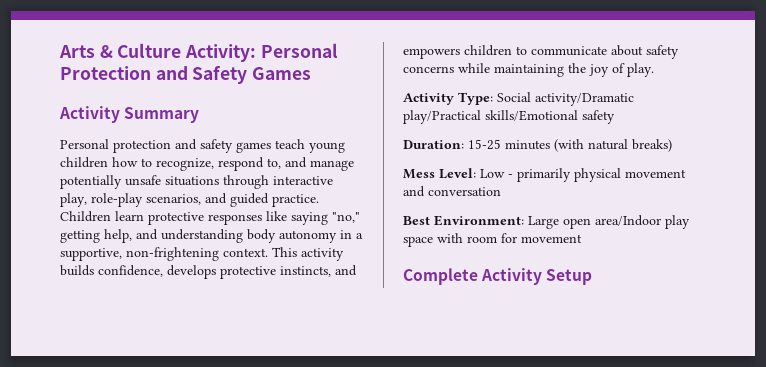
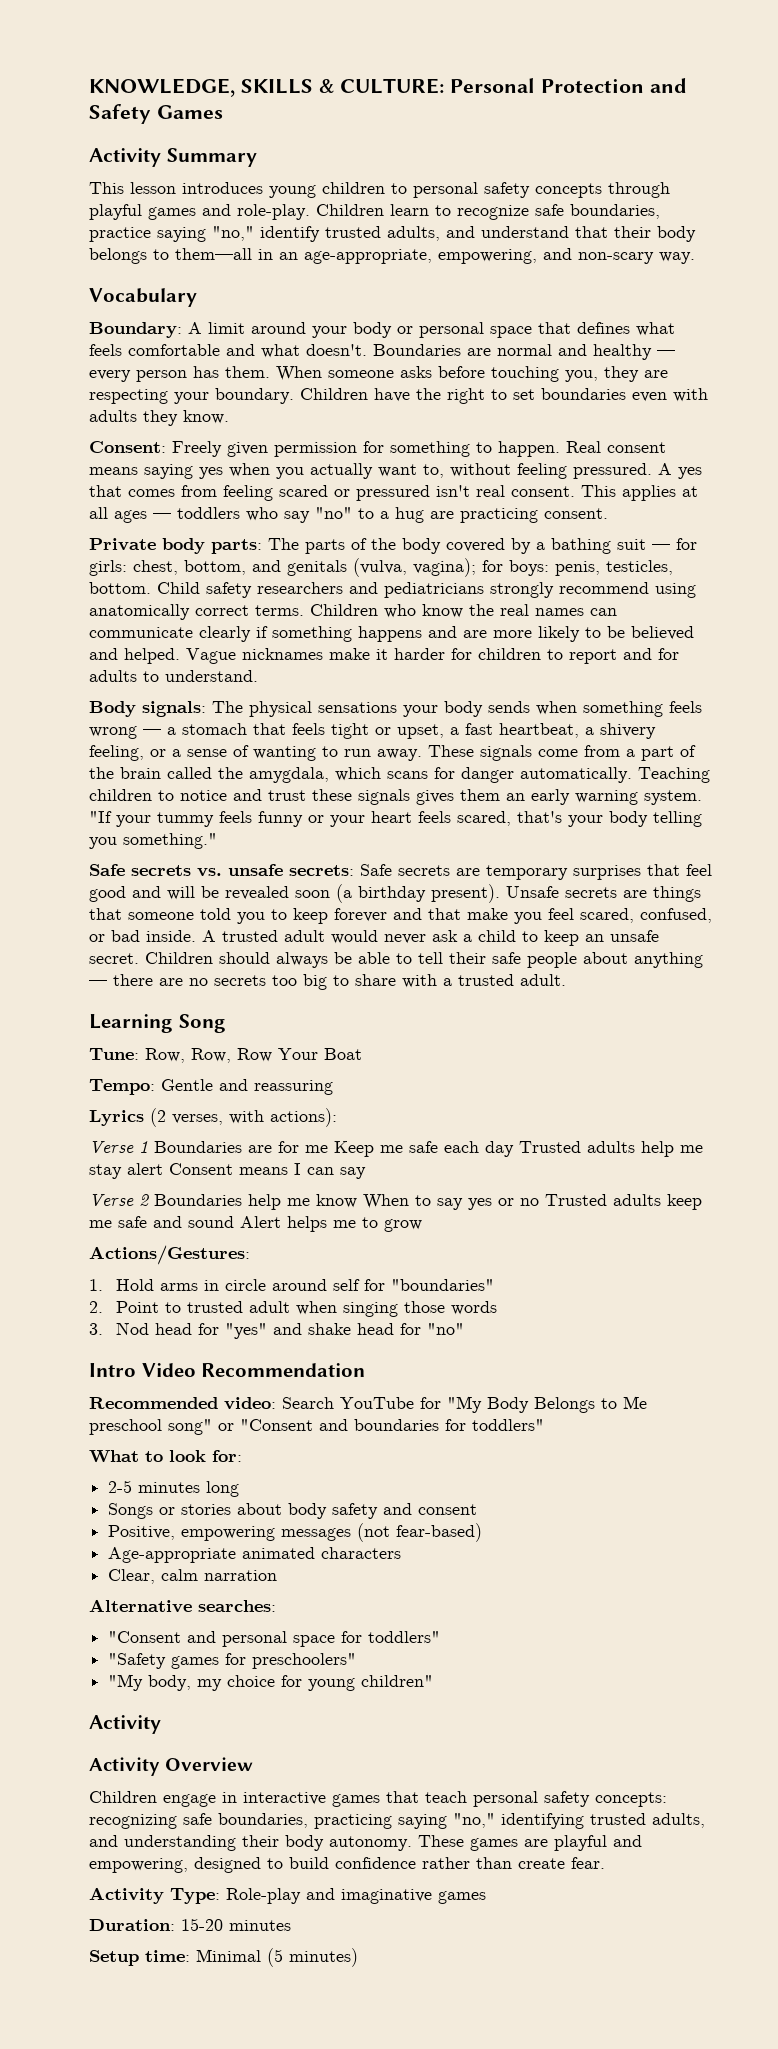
- Arts & Culture Activity: Personal Protection and Safety Games
+ KNOWLEDGE, SKILLS & CULTURE: Personal Protection and Safety Games
- Personal protection and safety games teach young children how to recognize, respond to, and manage potentially unsafe situations through interactive play, role-play scenarios, and guided practice. Children learn protective responses like saying "no," getting help, and understanding body autonomy in a supportive, non-frightening context. This activity builds confidence, develops protective instincts, and empowers children to communicate about safety concerns while maintaining the joy of play.
- Activity Type: Social activity/Dramatic play/Practical skills/Emotional safety
+ This lesson introduces young children to personal safety concepts through playful games and role-play. Children learn to recognize safe boundaries, practice saying "no," identify trusted adults, and understand that their body belongs to them—all in an age-appropriate, empowering, and non-scary way.
+ Vocabulary
+ Boundary: A limit around your body or personal space that defines what feels comfortable and what doesn't. Boundaries are normal and healthy — every person has them. When someone asks before touching you, they are respecting your boundary. Children have the right to set boundaries even with adults they know.
+ Consent: Freely given permission for something to happen. Real consent means saying yes when you actually want to, without feeling pressured. A yes that comes from feeling scared or pressured isn't real consent. This applies at all ages — toddlers who say "no" to a hug are practicing consent.
+ Private body parts: The parts of the body covered by a bathing suit — for girls: chest, bottom, and genitals (vulva, vagina); for boys: penis, testicles, bottom. Child safety researchers and pediatricians strongly recommend using anatomically correct terms. Children who know the real names can communicate clearly if something happens and are more likely to be believed and helped. Vague nicknames make it harder for children to report and for adults to understand.
+ Body signals: The physical sensations your body sends when something feels wrong — a stomach that feels tight or upset, a fast heartbeat, a shivery feeling, or a sense of wanting to run away. These signals come from a part of the brain called the amygdala, which scans for danger automatically. Teaching children to notice and trust these signals gives them an early warning system. "If your tummy feels funny or your heart feels scared, that's your body telling you something."
+ Safe secrets vs. unsafe secrets: Safe secrets are temporary surprises that feel good and will be revealed soon (a birthday present). Unsafe secrets are things that someone told you to keep forever and that make you feel scared, confused, or bad inside. A trusted adult would never ask a child to keep an unsafe secret. Children should always be able to tell their safe people about anything — there are no secrets too big to share with a trusted adult.
+ Learning Song
+ Tune: Row, Row, Row Your Boat
+ Tempo: Gentle and reassuring
+ Lyrics (2 verses, with actions):
+ Verse 1 Boundaries are for me Keep me safe each day Trusted adults help me stay alert Consent means I can say
+ Verse 2 Boundaries help me know When to say yes or no Trusted adults keep me safe and sound Alert helps me to grow
+ Actions/Gestures:
+ 1. Hold arms in circle around self for "boundaries"
+ 2. Point to trusted adult when singing those words
+ 3. Nod head for "yes" and shake head for "no"
+ Intro Video Recommendation
+ Recommended video: Search YouTube for "My Body Belongs to Me preschool song" or "Consent and boundaries for toddlers"
+ What to look for:
+ 2-5 minutes long
+ Songs or stories about body safety and consent
+ Positive, empowering messages (not fear-based)
+ Age-appropriate animated characters
+ Clear, calm narration
+ Alternative searches:
+ "Consent and personal space for toddlers"
+ "Safety games for preschoolers"
+ "My body, my choice for young children"
+ Activity
+ Activity Overview
+ Children engage in interactive games that teach personal safety concepts: recognizing safe boundaries, practicing saying "no," identifying trusted adults, and understanding their body autonomy. These games are playful and empowering, designed to build confidence rather than create fear.
+ Activity Type: Role-play and imaginative games
- Duration: 15-25 minutes (with natural breaks)
- Mess Level: Low - primarily physical movement and conversation
- Best Environment: Large open area/Indoor play space with room for movement
- Complete Activity Setup
+ Duration: 15-20 minutes
+ Setup time: Minimal (5 minutes)

